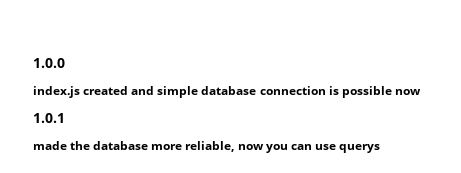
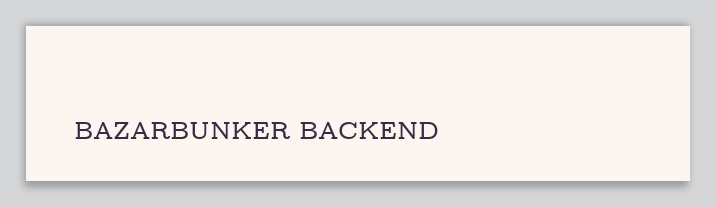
- 1.0.0
- index.js created and simple database connection is possible now
- 1.0.1
- made the database more reliable, now you can use querys
+ BAZARBUNKER BACKEND

